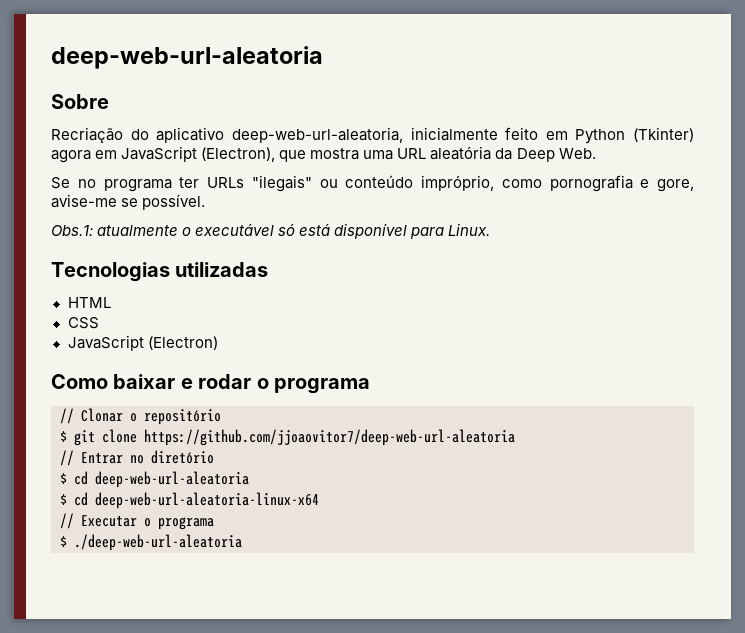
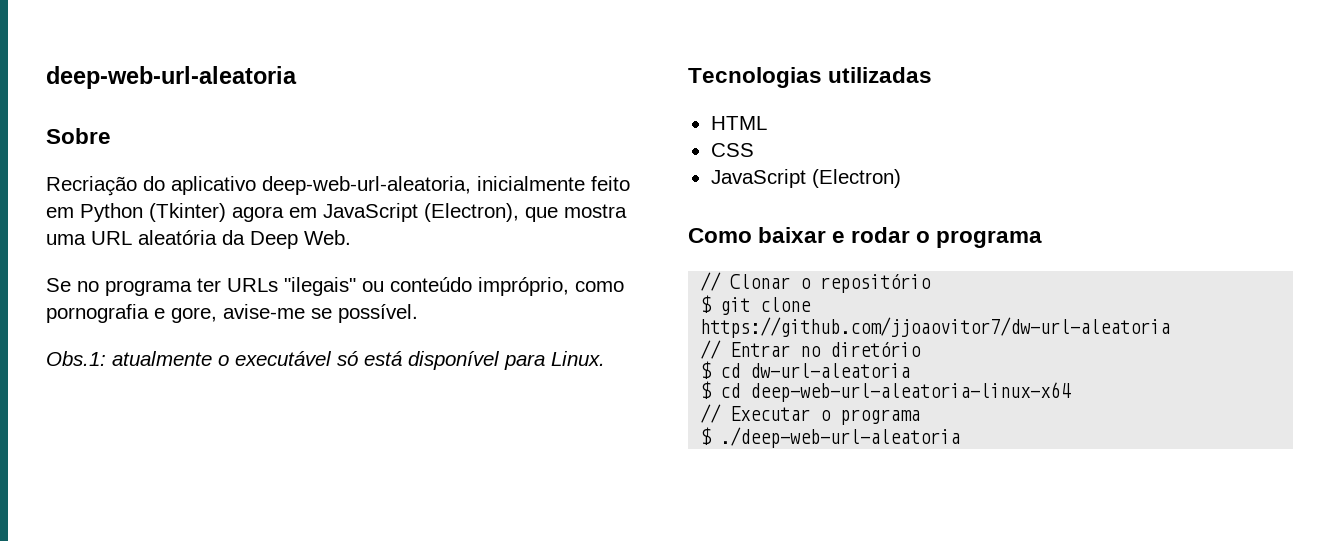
- $ git clone https://github.com/jjoaovitor7/deep-web-url-aleatoria
+ $ git clone https://github.com/jjoaovitor7/dw-url-aleatoria
- $ cd deep-web-url-aleatoria
+ $ cd dw-url-aleatoria

